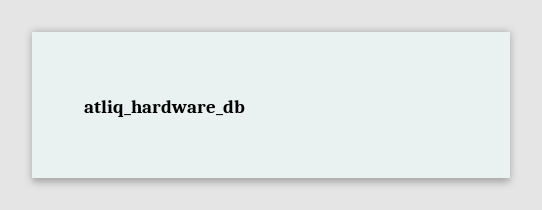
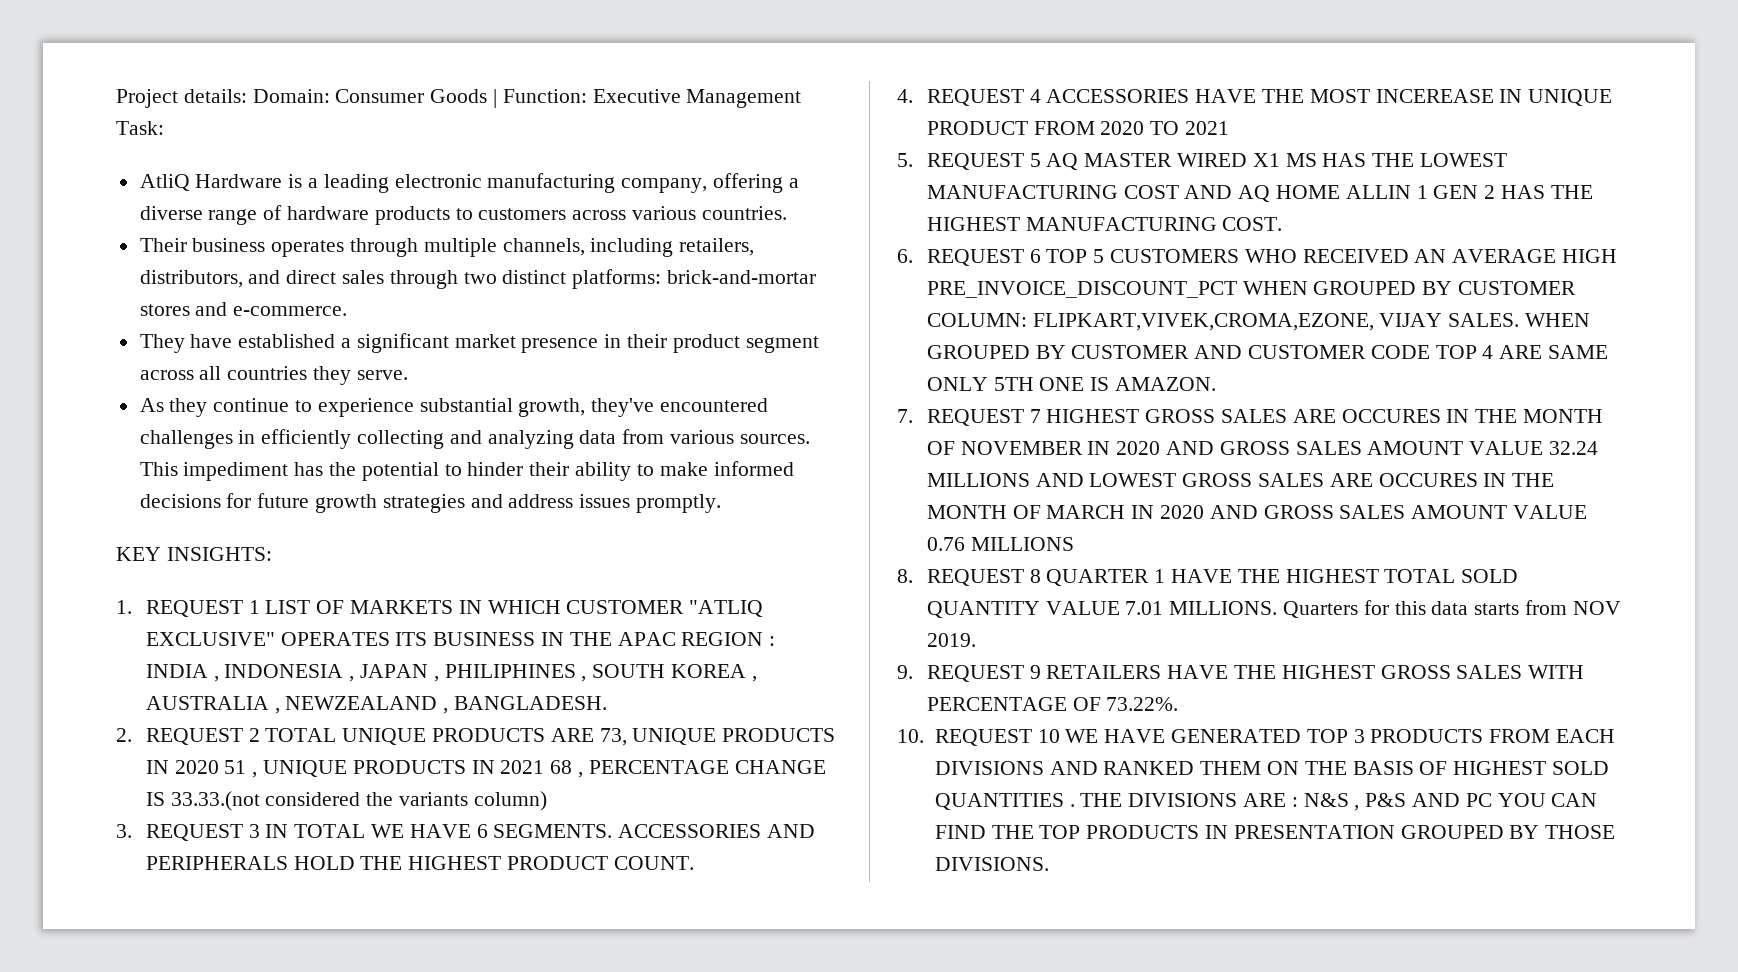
- atliq_hardware_db
+ Project details: Domain: Consumer Goods | Function: Executive Management Task:
+ AtliQ Hardware is a leading electronic manufacturing company, offering a diverse range of hardware products to customers across various countries.
+ Their business operates through multiple channels, including retailers, distributors, and direct sales through two distinct platforms: brick-and-mortar stores and e-commerce.
+ They have established a significant market presence in their product segment across all countries they serve.
+ As they continue to experience substantial growth, they've encountered challenges in efficiently collecting and analyzing data from various sources. This impediment has the potential to hinder their ability to make informed decisions for future growth strategies and address issues promptly.
+ KEY INSIGHTS:
+ 1. REQUEST 1 LIST OF MARKETS IN WHICH CUSTOMER "ATLIQ EXCLUSIVE" OPERATES ITS BUSINESS IN THE APAC REGION : INDIA , INDONESIA , JAPAN , PHILIPHINES , SOUTH KOREA , AUSTRALIA , NEWZEALAND , BANGLADESH.
+ 2. REQUEST 2 TOTAL UNIQUE PRODUCTS ARE 73, UNIQUE PRODUCTS IN 2020 51 , UNIQUE PRODUCTS IN 2021 68 , PERCENTAGE CHANGE IS 33.33.(not considered the variants column)
+ 3. REQUEST 3 IN TOTAL WE HAVE 6 SEGMENTS. ACCESSORIES AND PERIPHERALS HOLD THE HIGHEST PRODUCT COUNT.
+ 4. REQUEST 4 ACCESSORIES HAVE THE MOST INCEREASE IN UNIQUE PRODUCT FROM 2020 TO 2021
+ 5. REQUEST 5 AQ MASTER WIRED X1 MS HAS THE LOWEST MANUFACTURING COST AND AQ HOME ALLIN 1 GEN 2 HAS THE HIGHEST MANUFACTURING COST.
+ 6. REQUEST 6 TOP 5 CUSTOMERS WHO RECEIVED AN AVERAGE HIGH PRE_INVOICE_DISCOUNT_PCT WHEN GROUPED BY CUSTOMER COLUMN: FLIPKART,VIVEK,CROMA,EZONE, VIJAY SALES. WHEN GROUPED BY CUSTOMER AND CUSTOMER CODE TOP 4 ARE SAME ONLY 5TH ONE IS AMAZON.
+ 7. REQUEST 7 HIGHEST GROSS SALES ARE OCCURES IN THE MONTH OF NOVEMBER IN 2020 AND GROSS SALES AMOUNT VALUE 32.24 MILLIONS AND LOWEST GROSS SALES ARE OCCURES IN THE MONTH OF MARCH IN 2020 AND GROSS SALES AMOUNT VALUE 0.76 MILLIONS
+ 8. REQUEST 8 QUARTER 1 HAVE THE HIGHEST TOTAL SOLD QUANTITY VALUE 7.01 MILLIONS. Quarters for this data starts from NOV 2019.
+ 9. REQUEST 9 RETAILERS HAVE THE HIGHEST GROSS SALES WITH PERCENTAGE OF 73.22%.
+ 10. REQUEST 10 WE HAVE GENERATED TOP 3 PRODUCTS FROM EACH DIVISIONS AND RANKED THEM ON THE BASIS OF HIGHEST SOLD QUANTITIES . THE DIVISIONS ARE : N&S , P&S AND PC YOU CAN FIND THE TOP PRODUCTS IN PRESENTATION GROUPED BY THOSE DIVISIONS.

